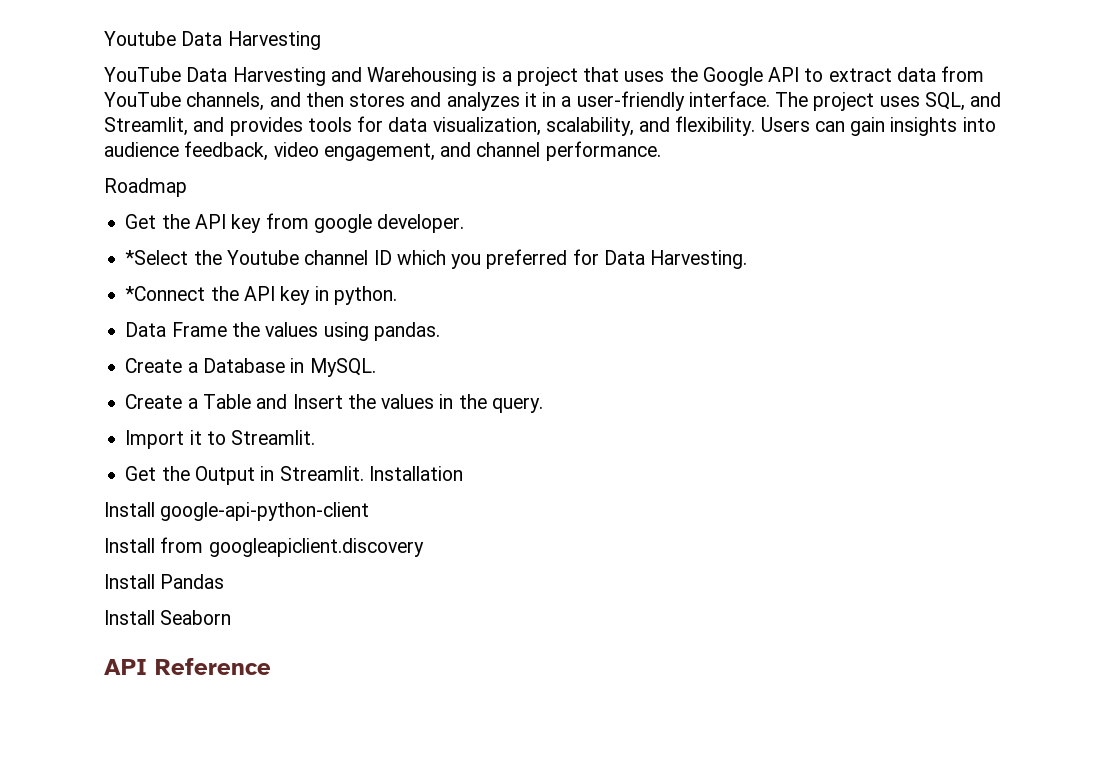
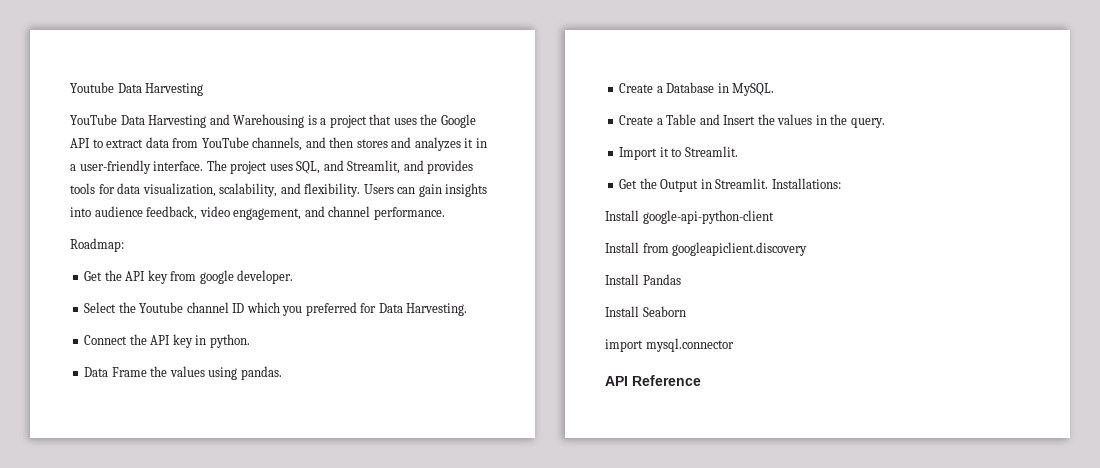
- Roadmap
+ Roadmap:
- *Select the Youtube channel ID which you preferred for Data Harvesting.
+ Select the Youtube channel ID which you preferred for Data Harvesting.
- *Connect the API key in python.
+ Connect the API key in python.
- Installation
+ Installations:
+ import mysql.connector

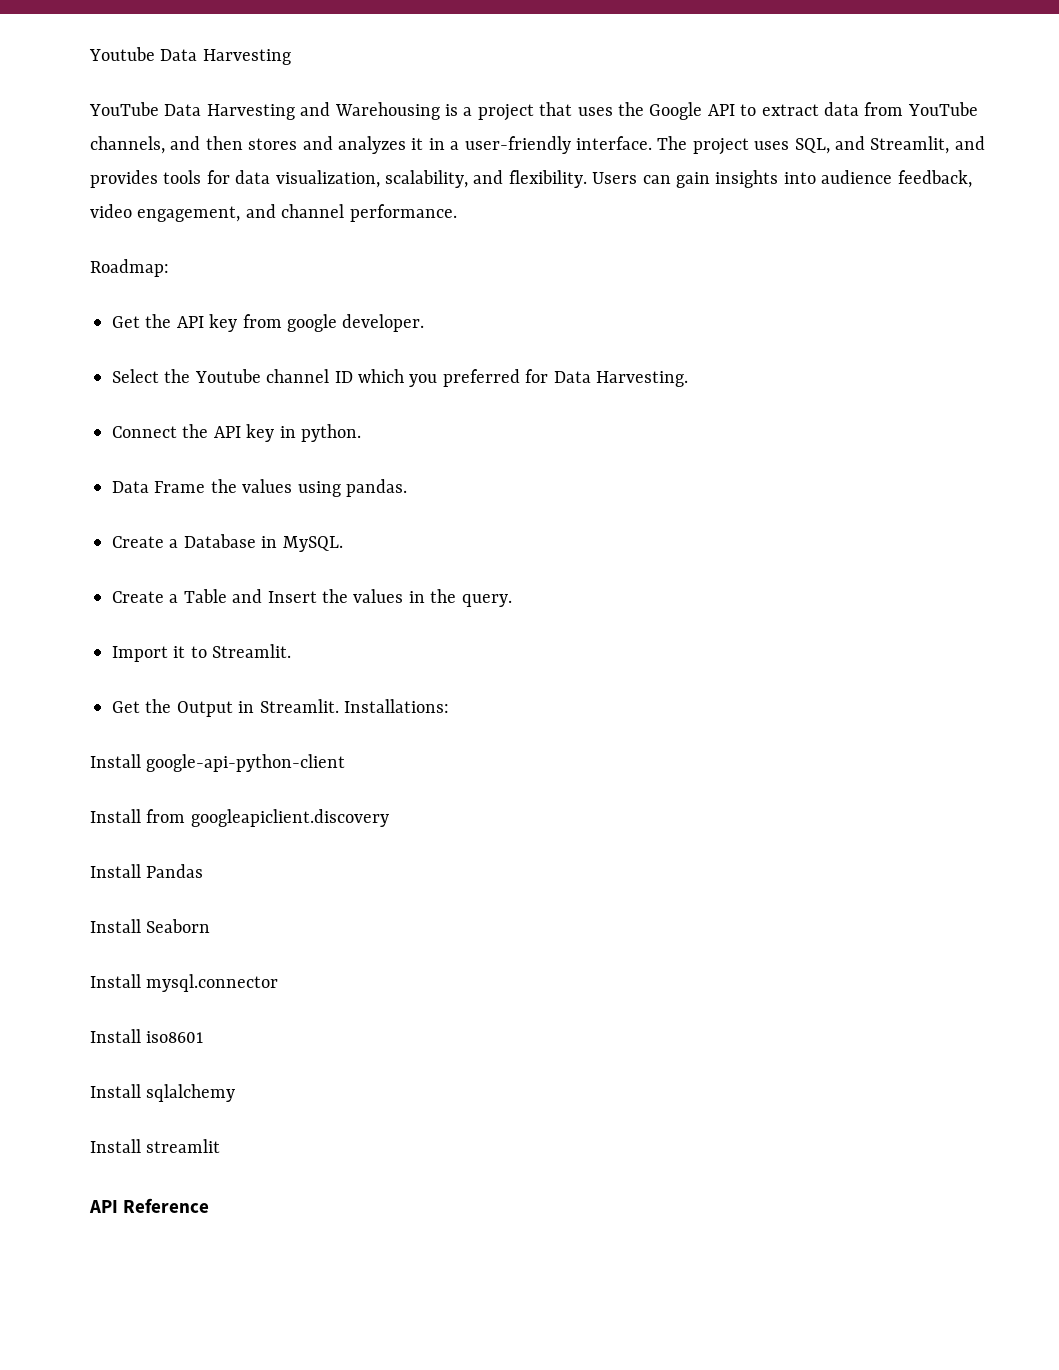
- import mysql.connector
+ Install mysql.connector
+ Install iso8601
+ Install sqlalchemy
+ Install streamlit

